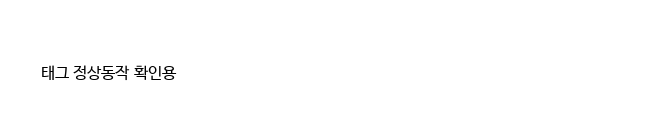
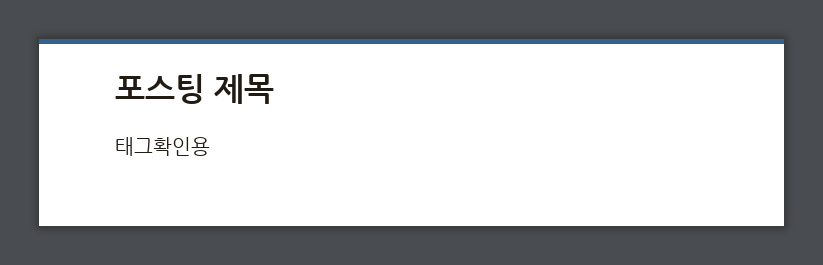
- 태그 정상동작 확인용
+ 포스팅 제목
+ 태그확인용

